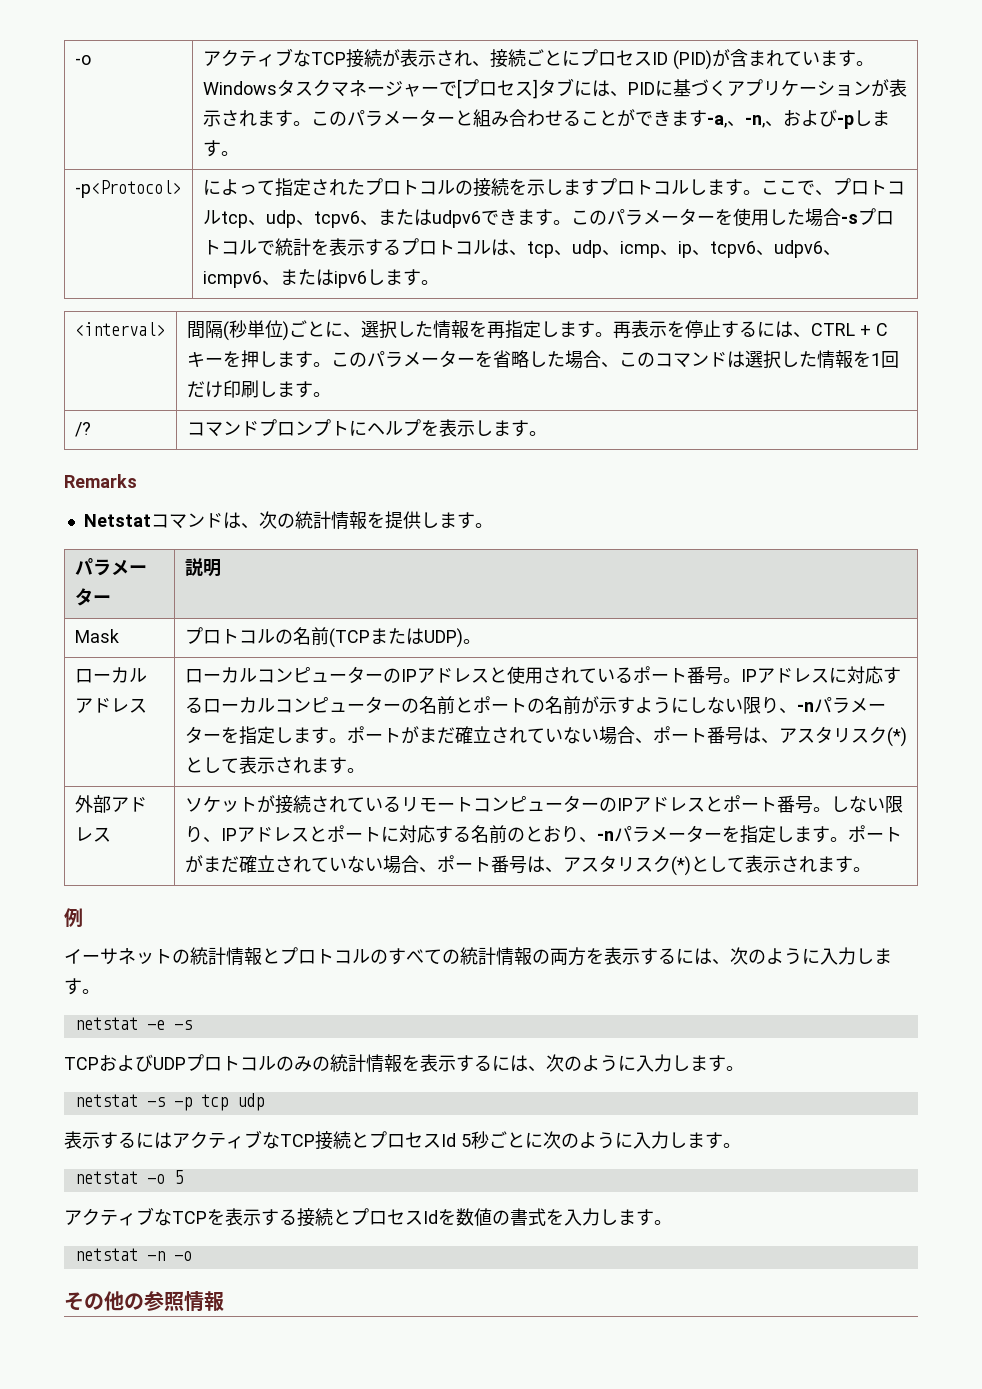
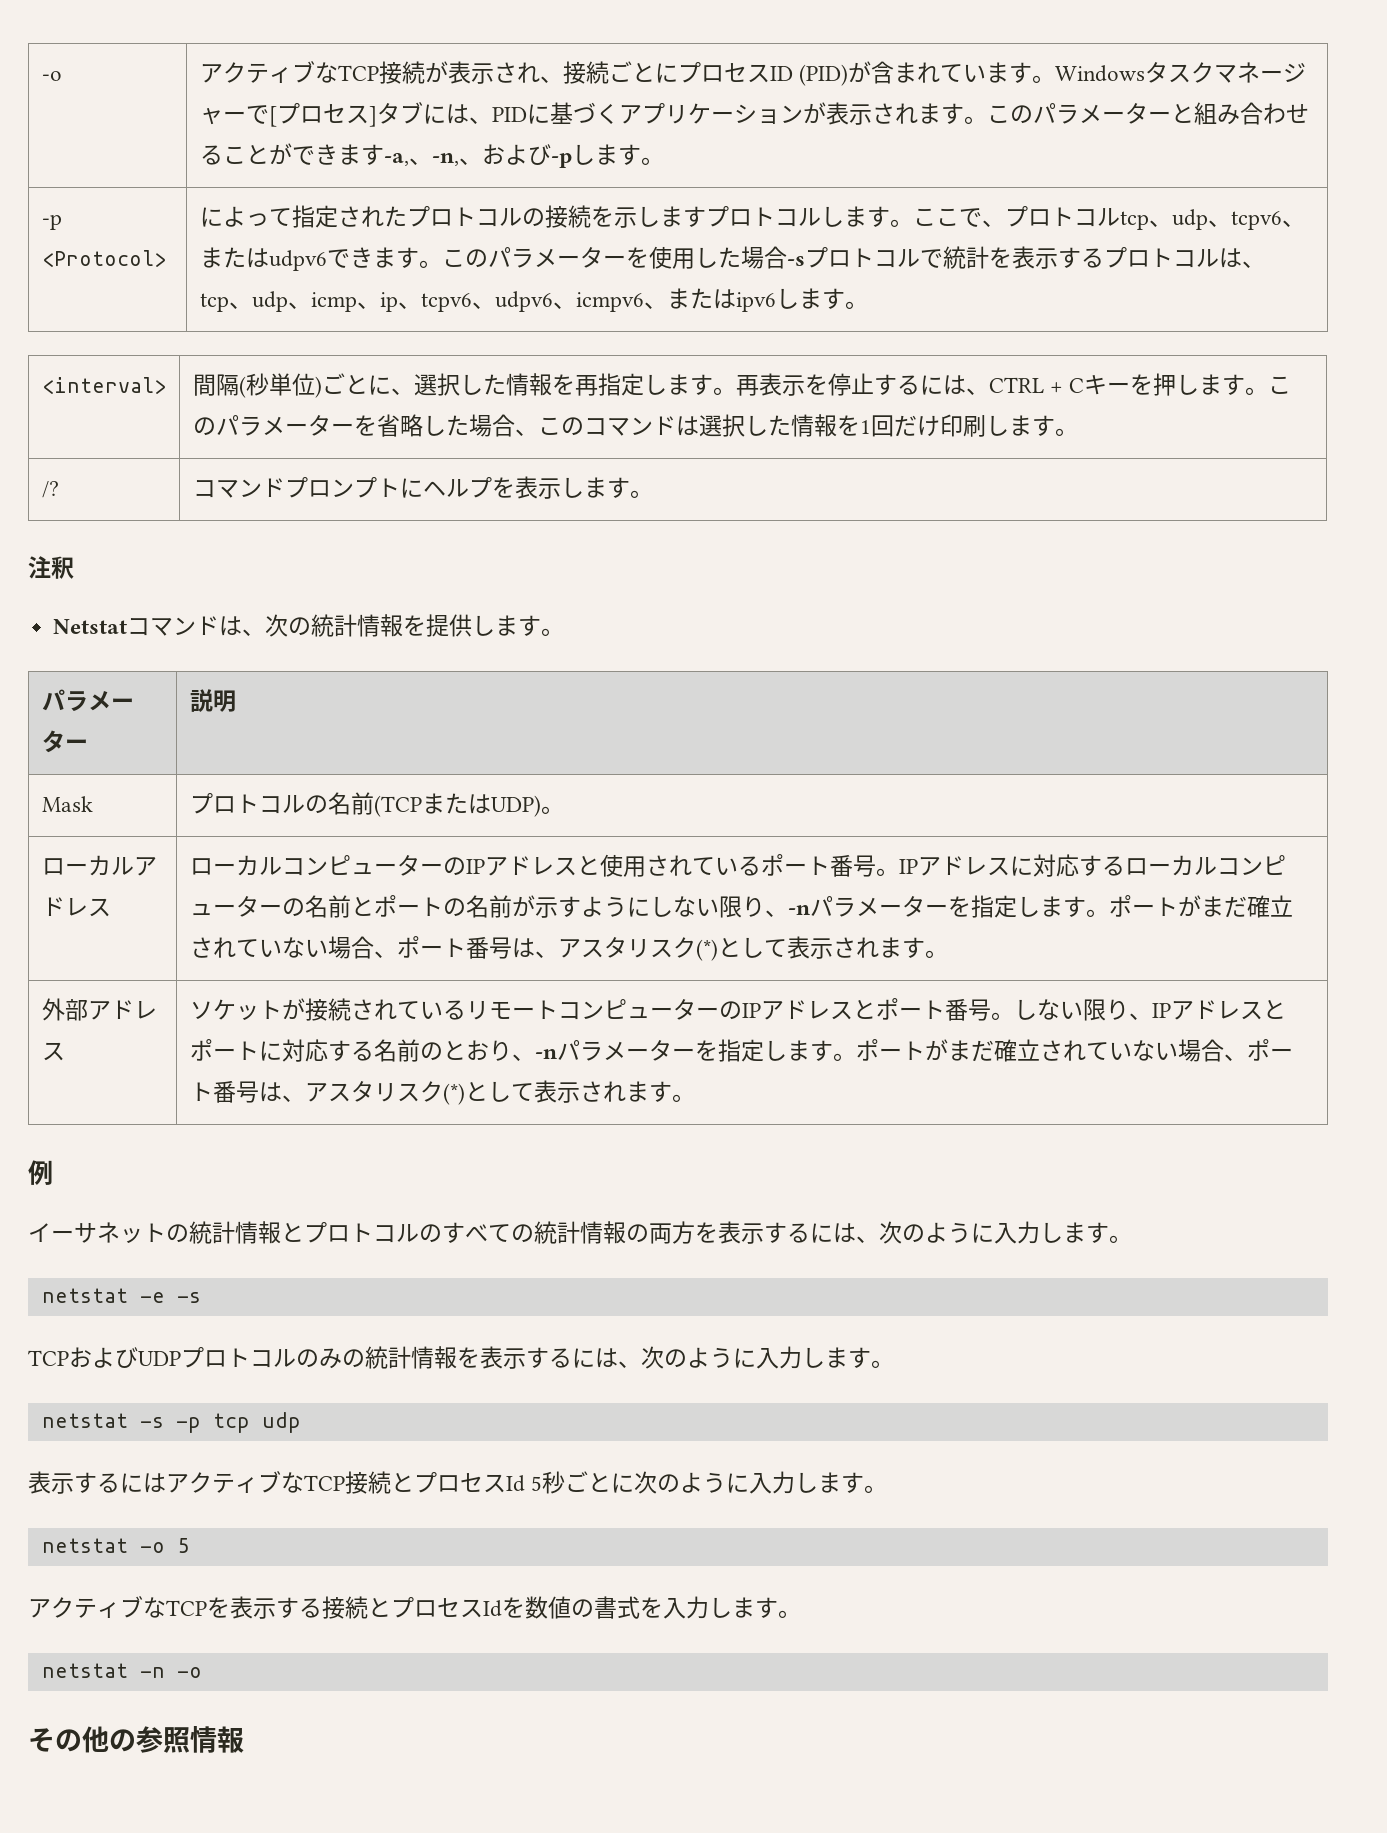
- -p<Protocol>
+ -p <Protocol>
- Remarks
+ 注釈

